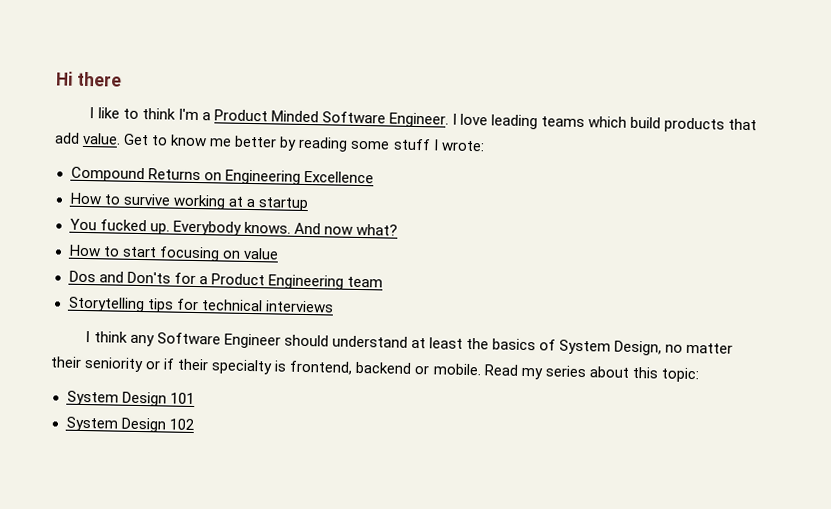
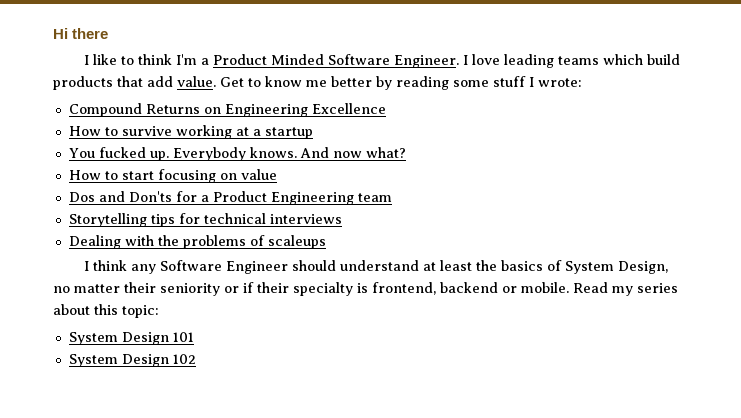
+ Dealing with the problems of scaleups

